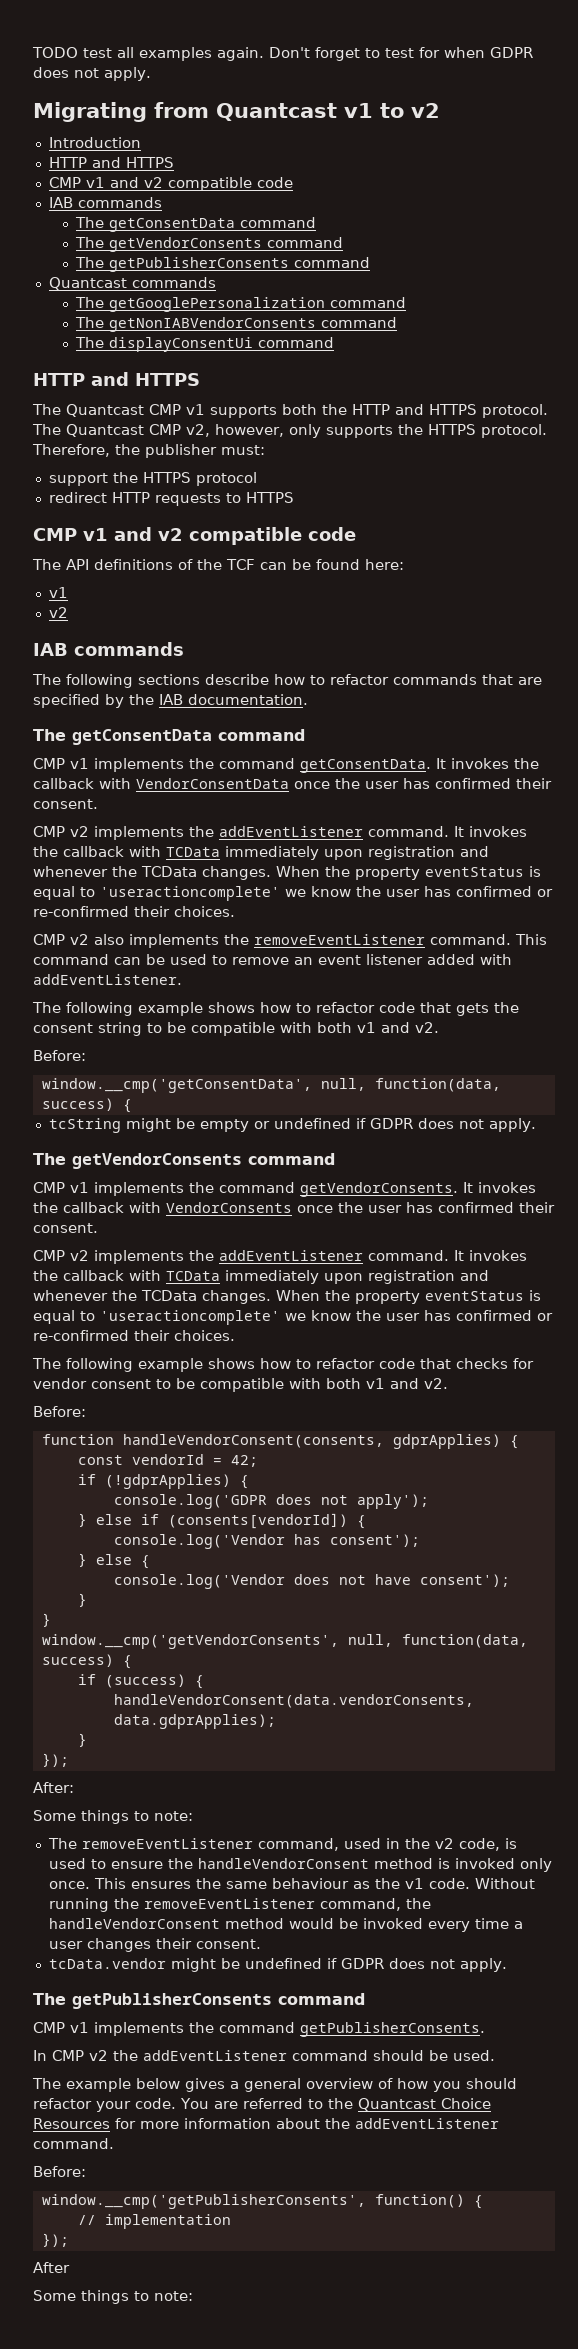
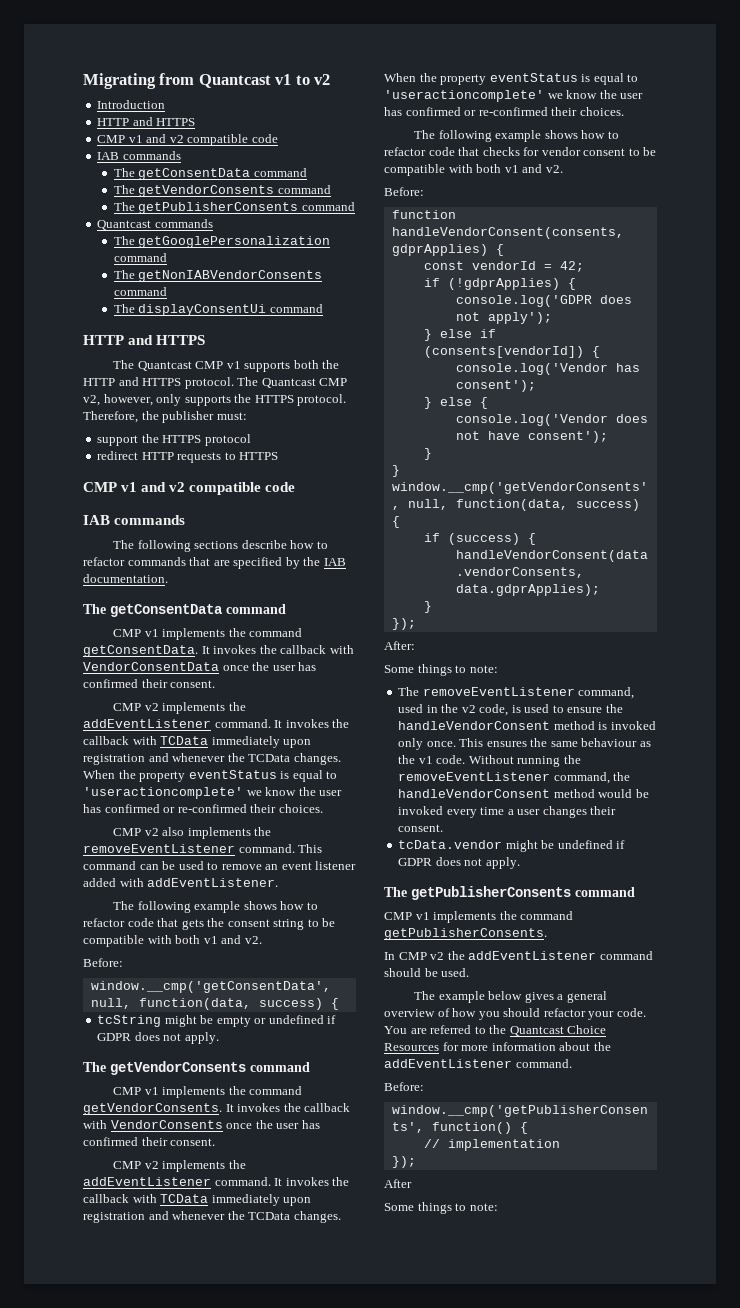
- TODO test all examples again. Don't forget to test for when GDPR does not apply.
- The API definitions of the TCF can be found here:
- v1
- v2

